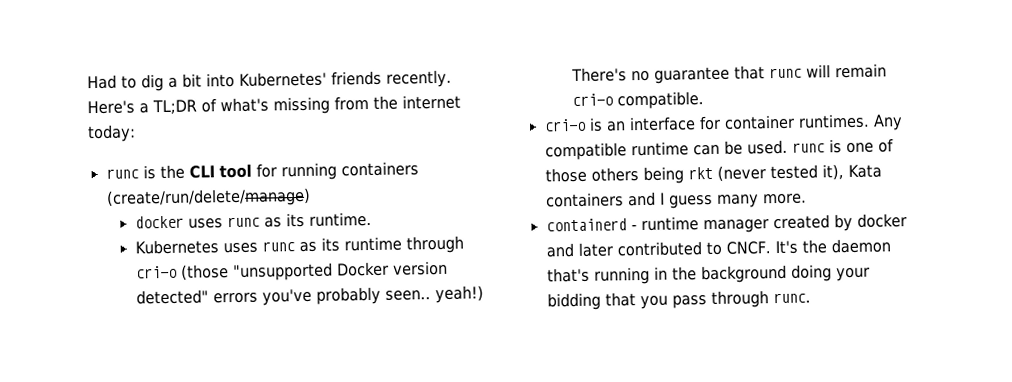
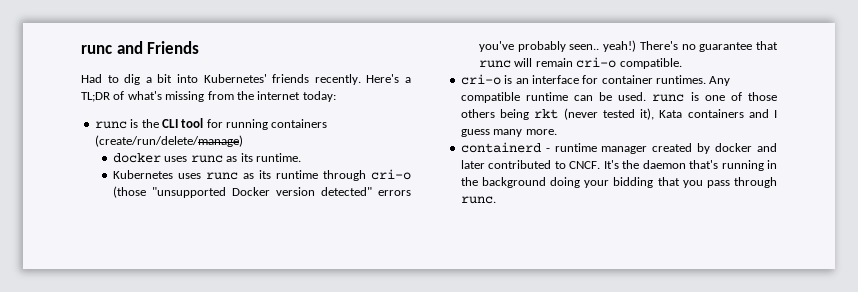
+ runc and Friends

